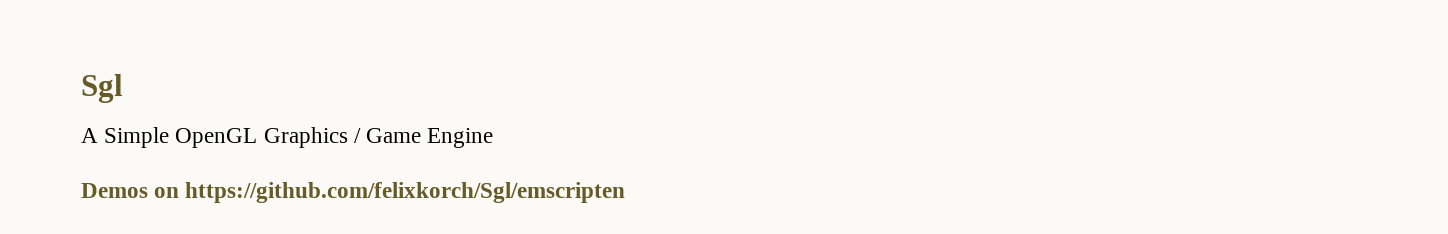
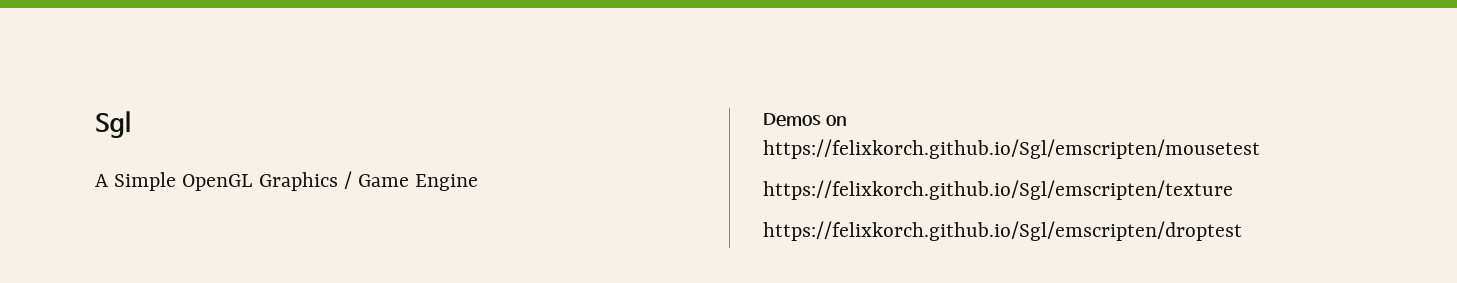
- Demos on https://github.com/felixkorch/Sgl/emscripten
+ Demos on
+ https://felixkorch.github.io/Sgl/emscripten/mousetest
+ https://felixkorch.github.io/Sgl/emscripten/texture
+ https://felixkorch.github.io/Sgl/emscripten/droptest

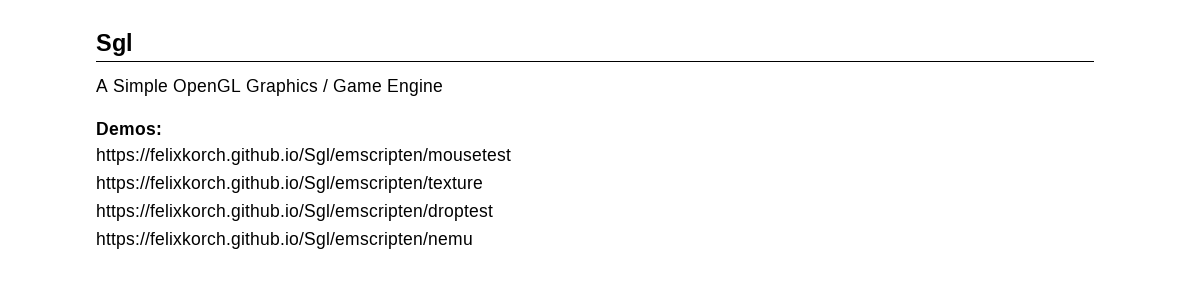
- Demos on
+ Demos:
+ https://felixkorch.github.io/Sgl/emscripten/nemu

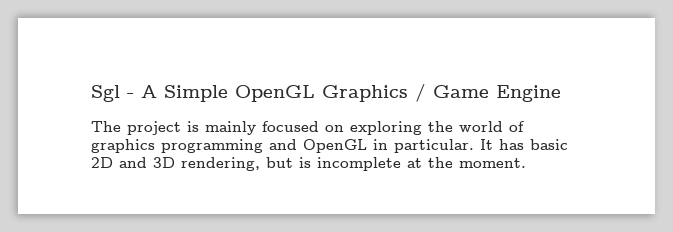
- Sgl
- A Simple OpenGL Graphics / Game Engine
+ Sgl - A Simple OpenGL Graphics / Game Engine
- Demos:
- https://felixkorch.github.io/Sgl/emscripten/mousetest
- https://felixkorch.github.io/Sgl/emscripten/texture
- https://felixkorch.github.io/Sgl/emscripten/droptest
- https://felixkorch.github.io/Sgl/emscripten/nemu
+ The project is mainly focused on exploring the world of graphics programming and OpenGL in particular. It has basic 2D and 3D rendering, but is incomplete at the moment.

